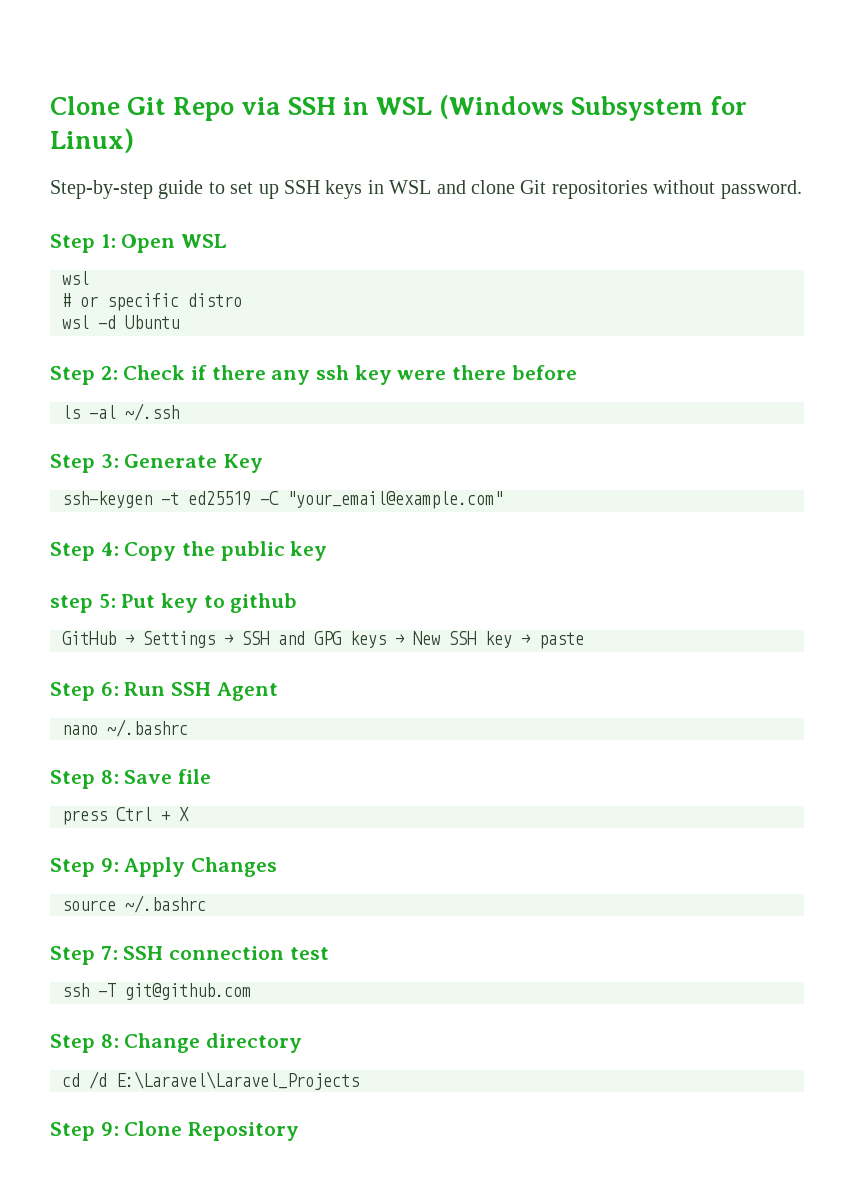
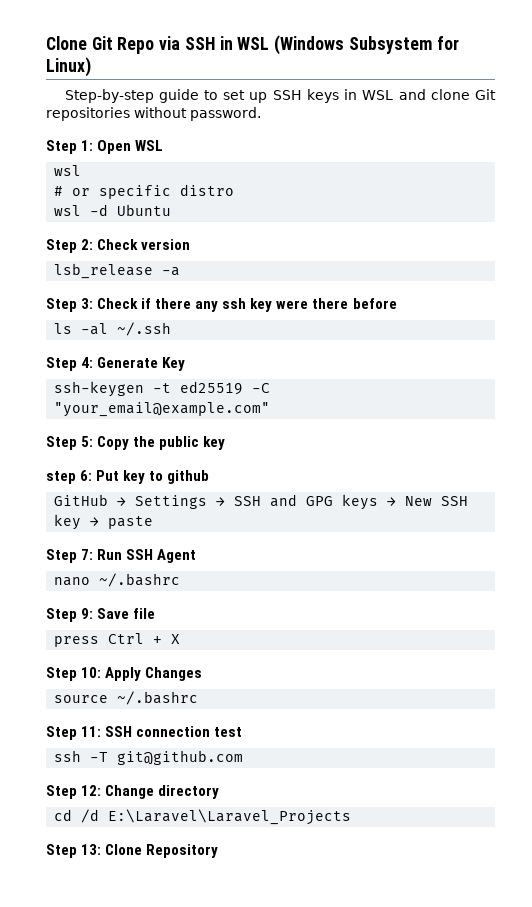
- Step 2: Check if there any ssh key were there before
+ Step 2: Check version
+ lsb_release -a
+ Step 3: Check if there any ssh key were there before
- Step 3: Generate Key
+ Step 4: Generate Key
- Step 4: Copy the public key
+ Step 5: Copy the public key
- step 5: Put key to github
+ step 6: Put key to github
- Step 6: Run SSH Agent
+ Step 7: Run SSH Agent
- Step 8: Save file
+ Step 9: Save file
- Step 9: Apply Changes
+ Step 10: Apply Changes
- Step 7: SSH connection test
+ Step 11: SSH connection test
- Step 8: Change directory
+ Step 12: Change directory
- Step 9: Clone Repository
+ Step 13: Clone Repository

